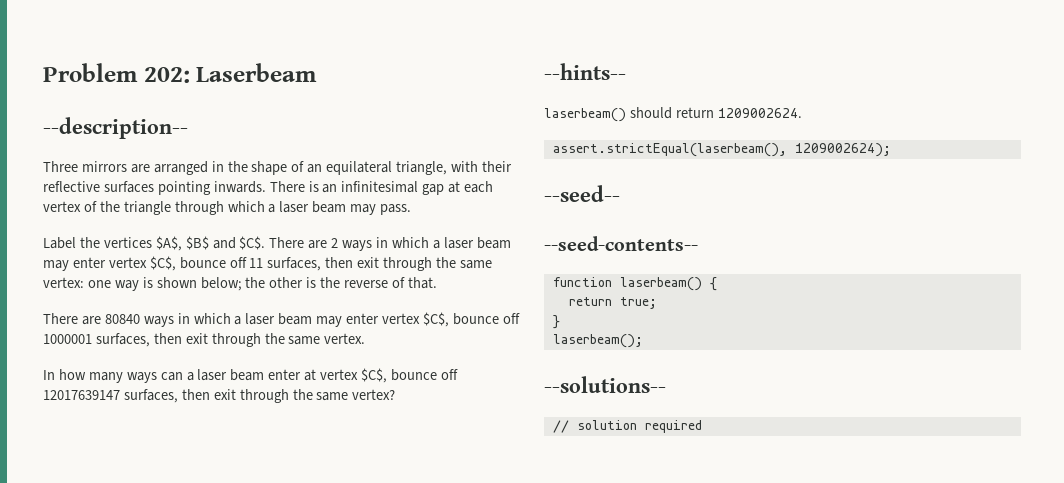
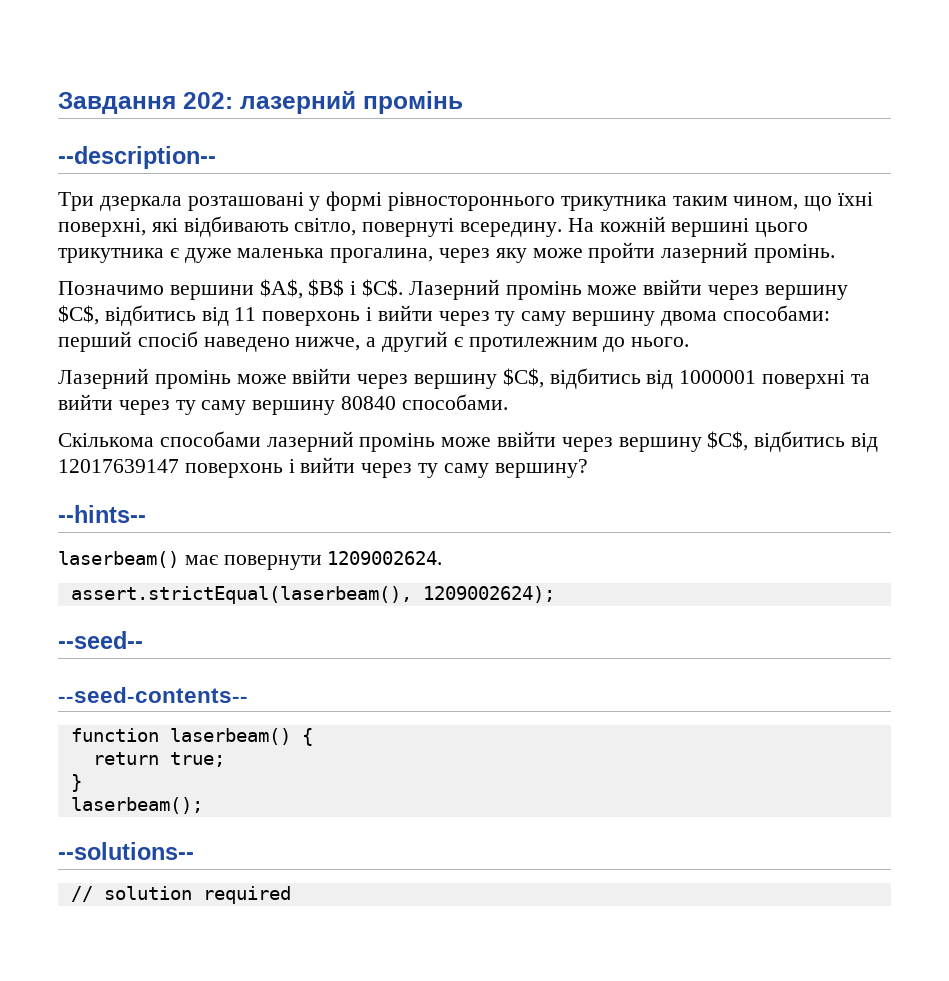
- Problem 202: Laserbeam
+ Завдання 202: лазерний промінь
  --description--
- Three mirrors are arranged in the shape of an equilateral triangle, with their reflective surfaces pointing inwards. There is an infinitesimal gap at each vertex of the triangle through which a laser beam may pass.
- Label the vertices $A$, $B$ and $C$. There are 2 ways in which a laser beam may enter vertex $C$, bounce off 11 surfaces, then exit through the same vertex: one way is shown below; the other is the reverse of that.
- There are 80840 ways in which a laser beam may enter vertex $C$, bounce off 1000001 surfaces, then exit through the same vertex.
- In how many ways can a laser beam enter at vertex $C$, bounce off 12017639147 surfaces, then exit through the same vertex?
+ Три дзеркала розташовані у формі рівностороннього трикутника таким чином, що їхні поверхні, які відбивають світло, повернуті всередину. На кожній вершині цього трикутника є дуже маленька прогалина, через яку може пройти лазерний промінь.
+ Позначимо вершини $A$, $B$ і $C$. Лазерний промінь може ввійти через вершину $C$, відбитись від 11 поверхонь і вийти через ту саму вершину двома способами: перший спосіб наведено нижче, а другий є протилежним до нього.
+ Лазерний промінь може ввійти через вершину $C$, відбитись від 1000001 поверхні та вийти через ту саму вершину 80840 способами.
+ Скількома способами лазерний промінь може ввійти через вершину $C$, відбитись від 12017639147 поверхонь і вийти через ту саму вершину?
- laserbeam() should return 1209002624.
+ laserbeam() має повернути 1209002624.

